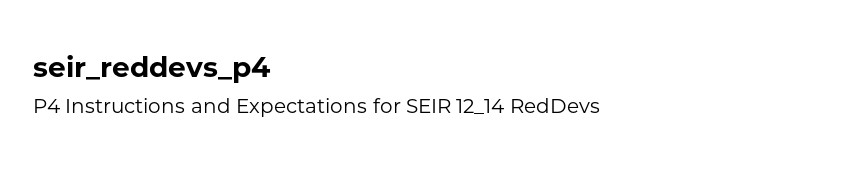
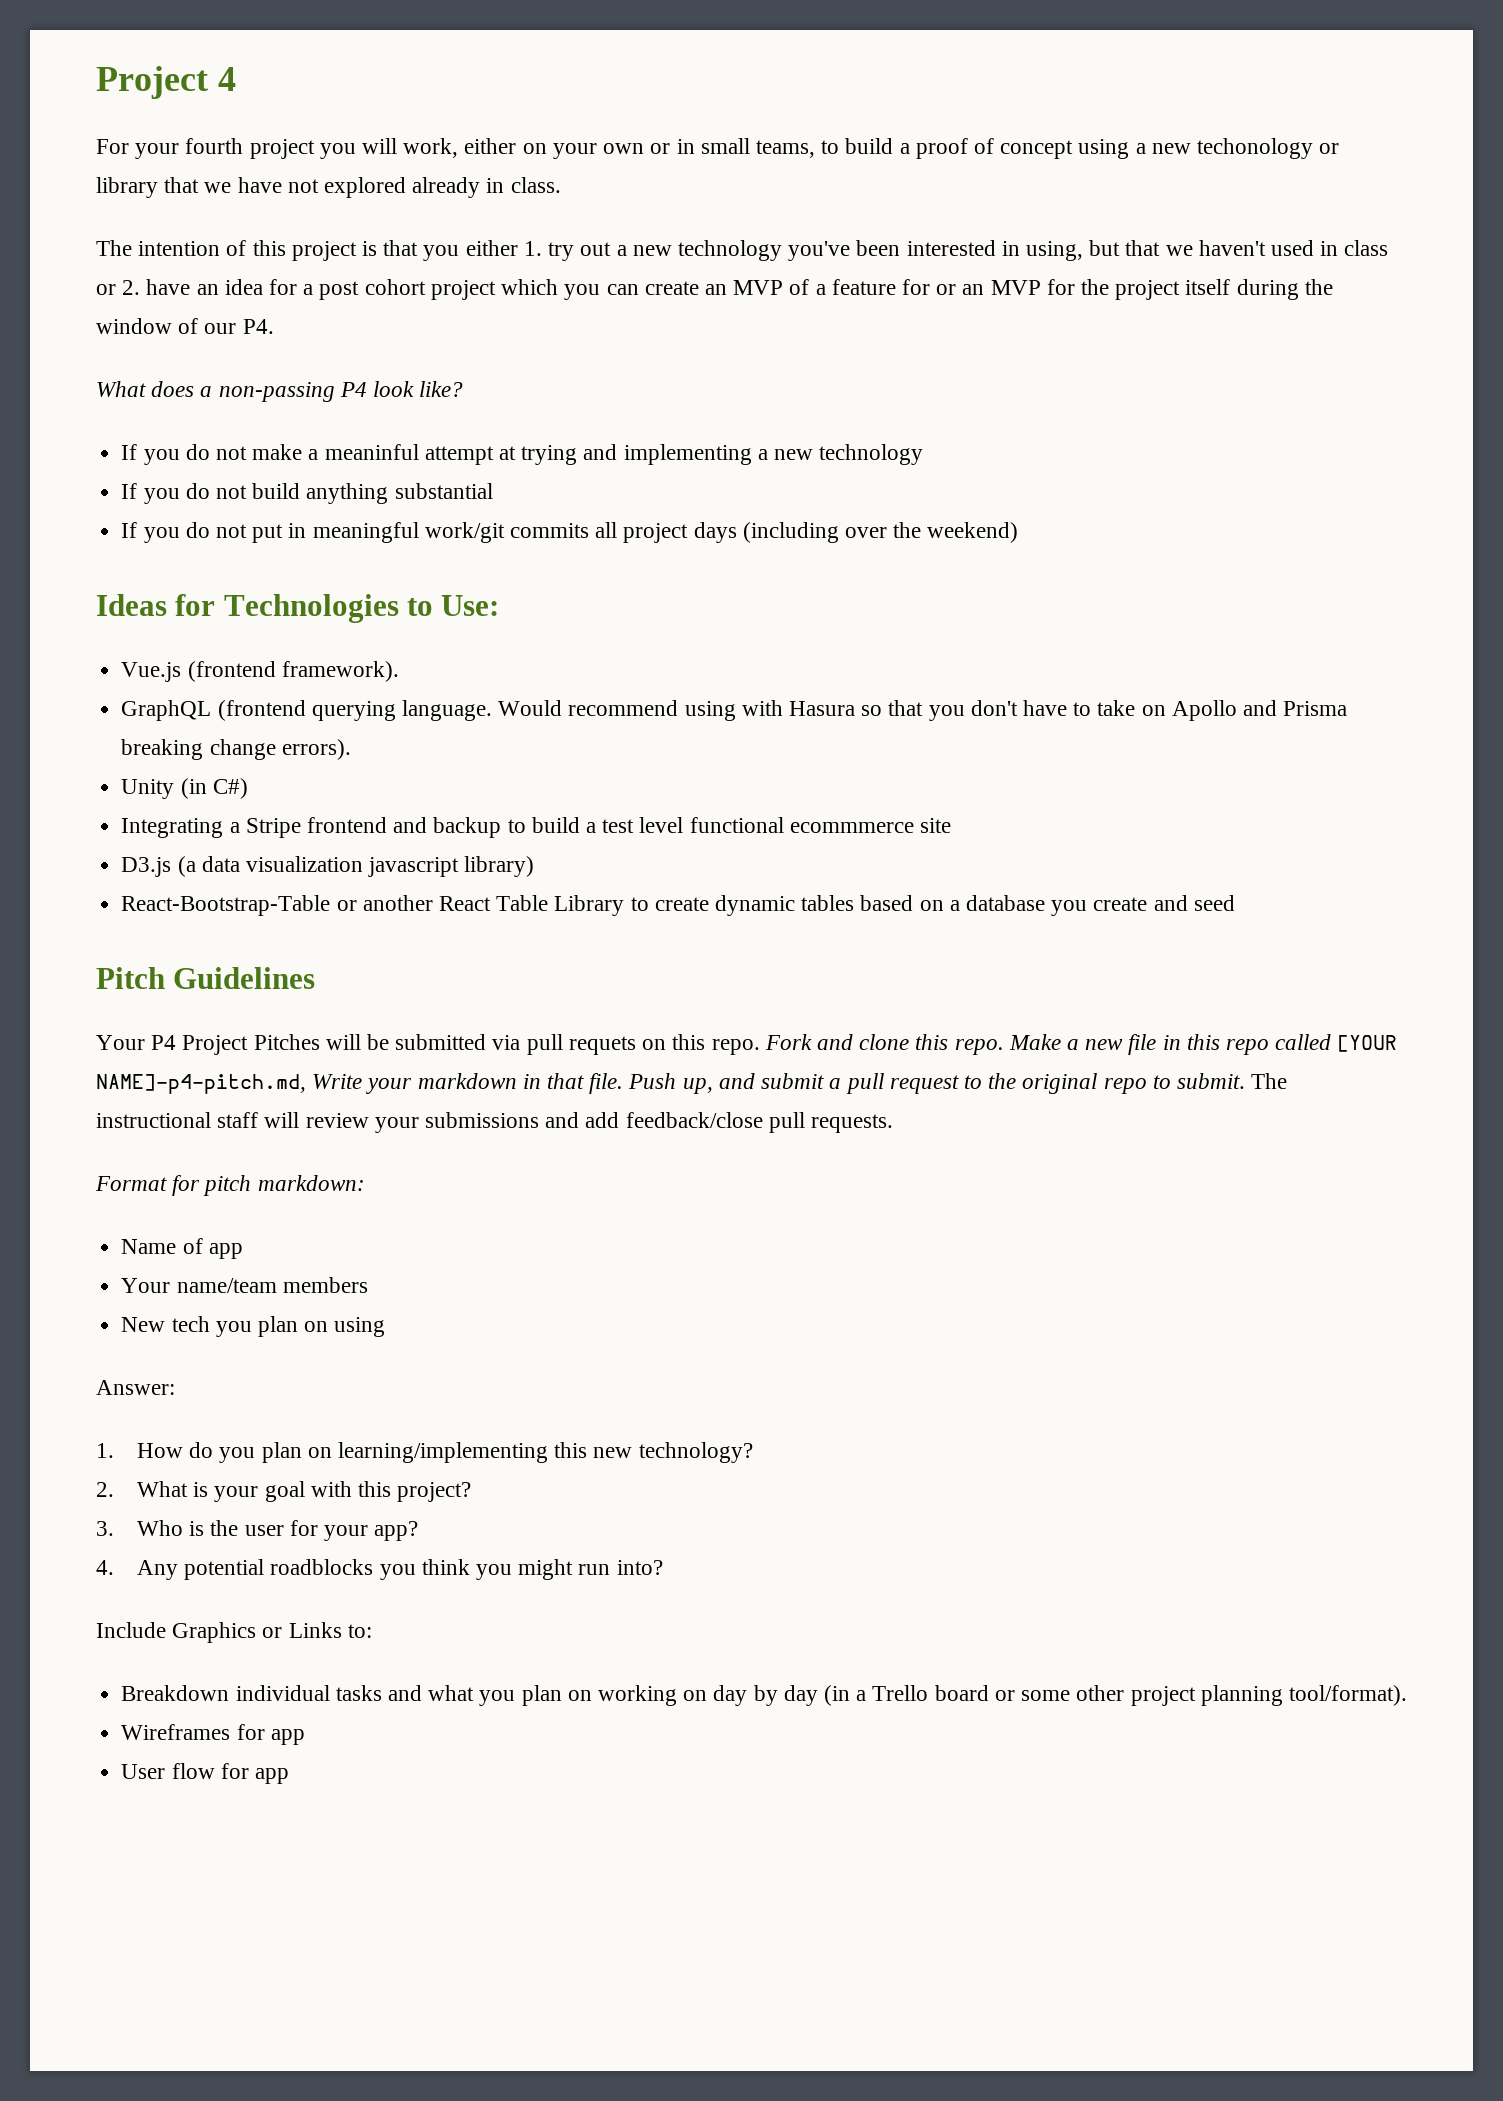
- seir_reddevs_p4
- P4 Instructions and Expectations for SEIR 12_14 RedDevs
+ Project 4
+ For your fourth project you will work, either on your own or in small teams, to build a proof of concept using a new techonology or library that we have not explored already in class.
+ The intention of this project is that you either 1. try out a new technology you've been interested in using, but that we haven't used in class or 2. have an idea for a post cohort project which you can create an MVP of a feature for or an MVP for the project itself during the window of our P4.
+ What does a non-passing P4 look like?
+ If you do not make a meaninful attempt at trying and implementing a new technology
+ If you do not build anything substantial
+ If you do not put in meaningful work/git commits all project days (including over the weekend)
+ Ideas for Technologies to Use:
+ Vue.js (frontend framework).
+ GraphQL (frontend querying language. Would recommend using with Hasura so that you don't have to take on Apollo and Prisma breaking change errors).
+ Unity (in C#)
+ Integrating a Stripe frontend and backup to build a test level functional ecommmerce site
+ D3.js (a data visualization javascript library)
+ React-Bootstrap-Table or another React Table Library to create dynamic tables based on a database you create and seed
+ Pitch Guidelines
+ Your P4 Project Pitches will be submitted via pull requets on this repo. Fork and clone this repo. Make a new file in this repo called [YOUR NAME]-p4-pitch.md, Write your markdown in that file. Push up, and submit a pull request to the original repo to submit. The instructional staff will review your submissions and add feedback/close pull requests.
+ Format for pitch markdown:
+ Name of app
+ Your name/team members
+ New tech you plan on using
+ Answer:
+ 1. How do you plan on learning/implementing this new technology?
+ 2. What is your goal with this project?
+ 3. Who is the user for your app?
+ 4. Any potential roadblocks you think you might run into?
+ Include Graphics or Links to:
+ Breakdown individual tasks and what you plan on working on day by day (in a Trello board or some other project planning tool/format).
+ Wireframes for app
+ User flow for app

